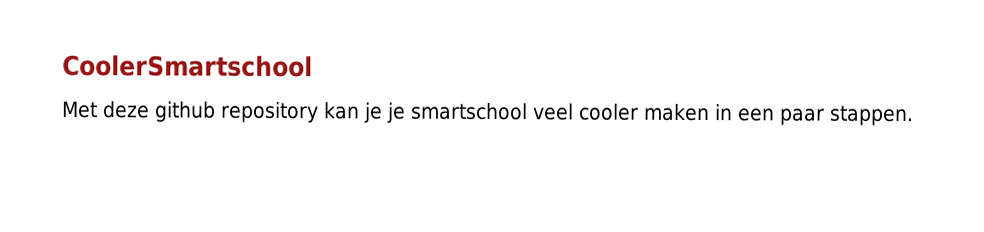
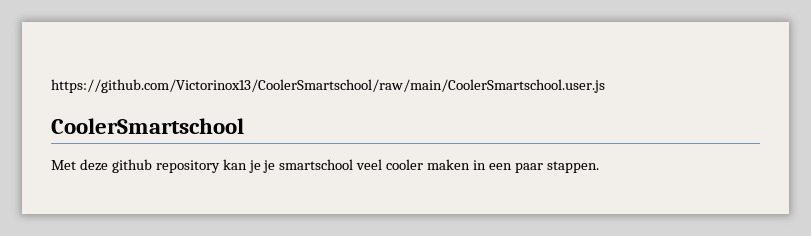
+ https://github.com/Victorinox13/CoolerSmartschool/raw/main/CoolerSmartschool.user.js

